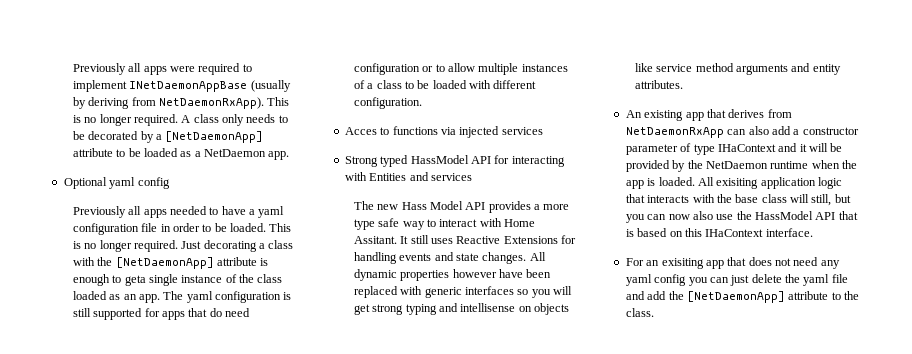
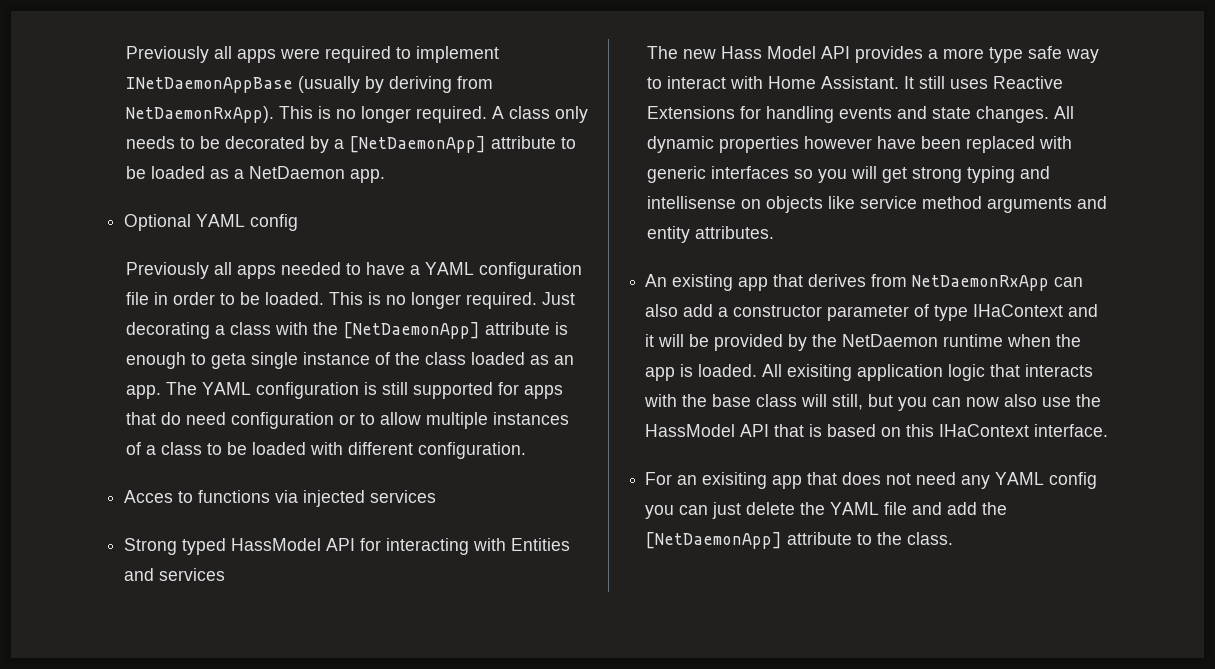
- Optional yaml config
+ Optional YAML config
- Previously all apps needed to have a yaml configuration file in order to be loaded.
+ Previously all apps needed to have a YAML configuration file in order to be loaded.
- The yaml configuration is still supported for apps that do need configuration or to allow multiple instances of a class to be loaded with different configuration.
+ The YAML configuration is still supported for apps that do need configuration or to allow multiple instances of a class to be loaded with different configuration.
- The new Hass Model API provides a more type safe way to interact with Home Assitant.
+ The new Hass Model API provides a more type safe way to interact with Home Assistant.
- For an exisiting app that does not need any yaml config you can just delete the yaml file and add the [NetDaemonApp] attribute to the class.
+ For an exisiting app that does not need any YAML config you can just delete the YAML file and add the [NetDaemonApp] attribute to the class.

